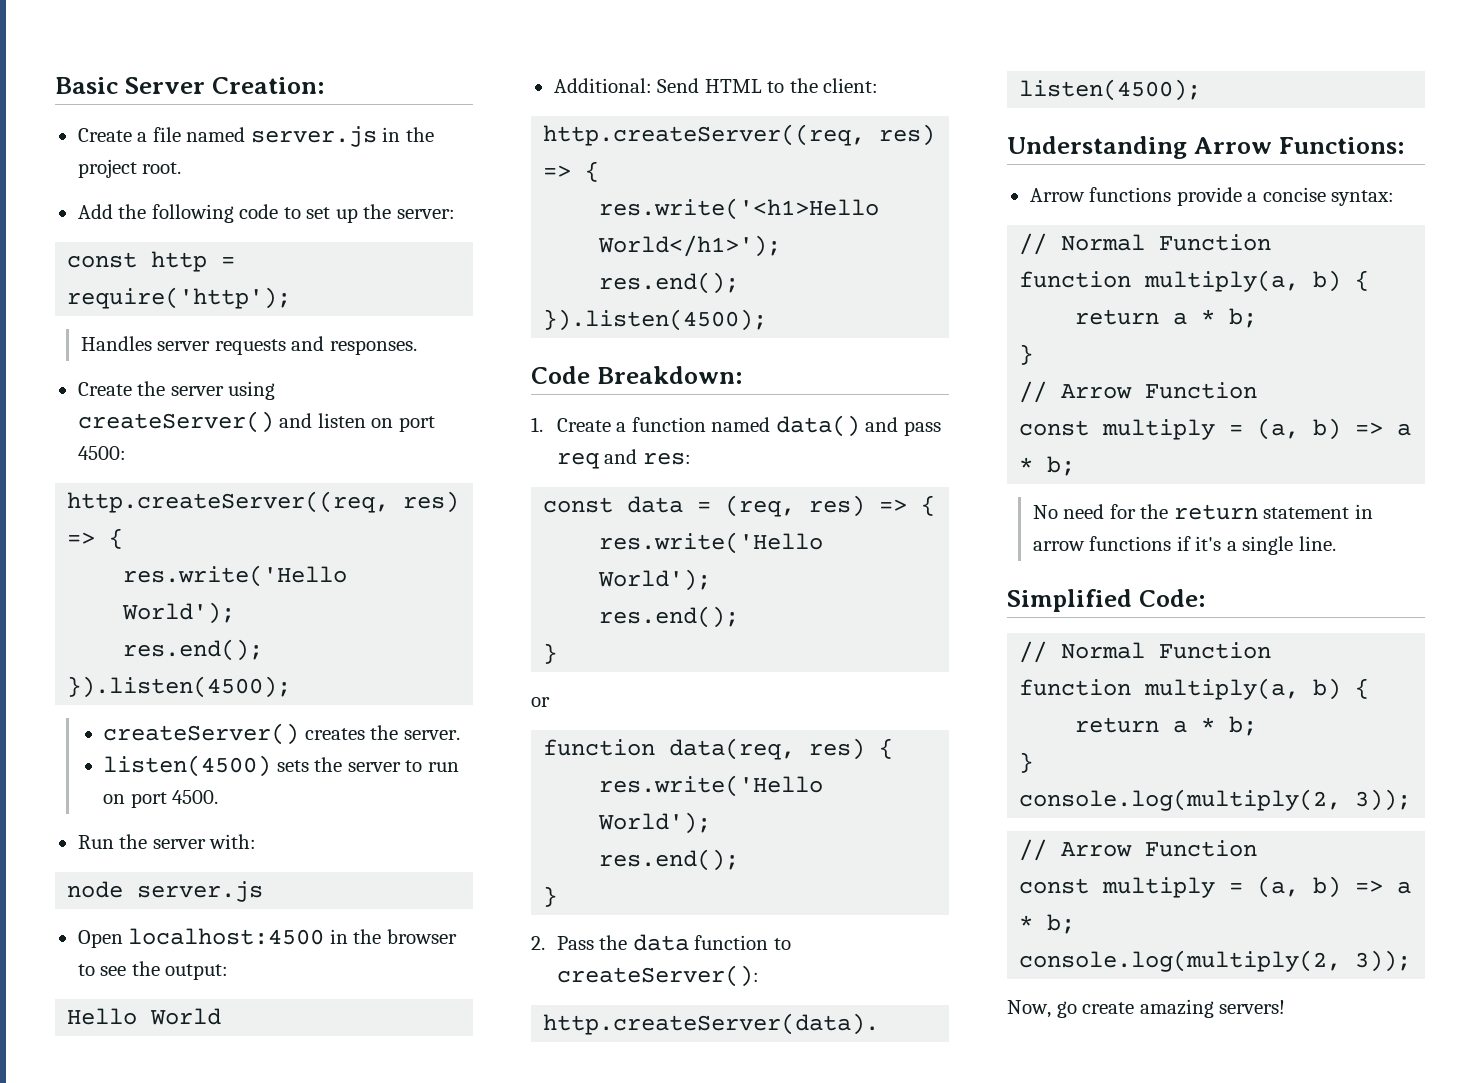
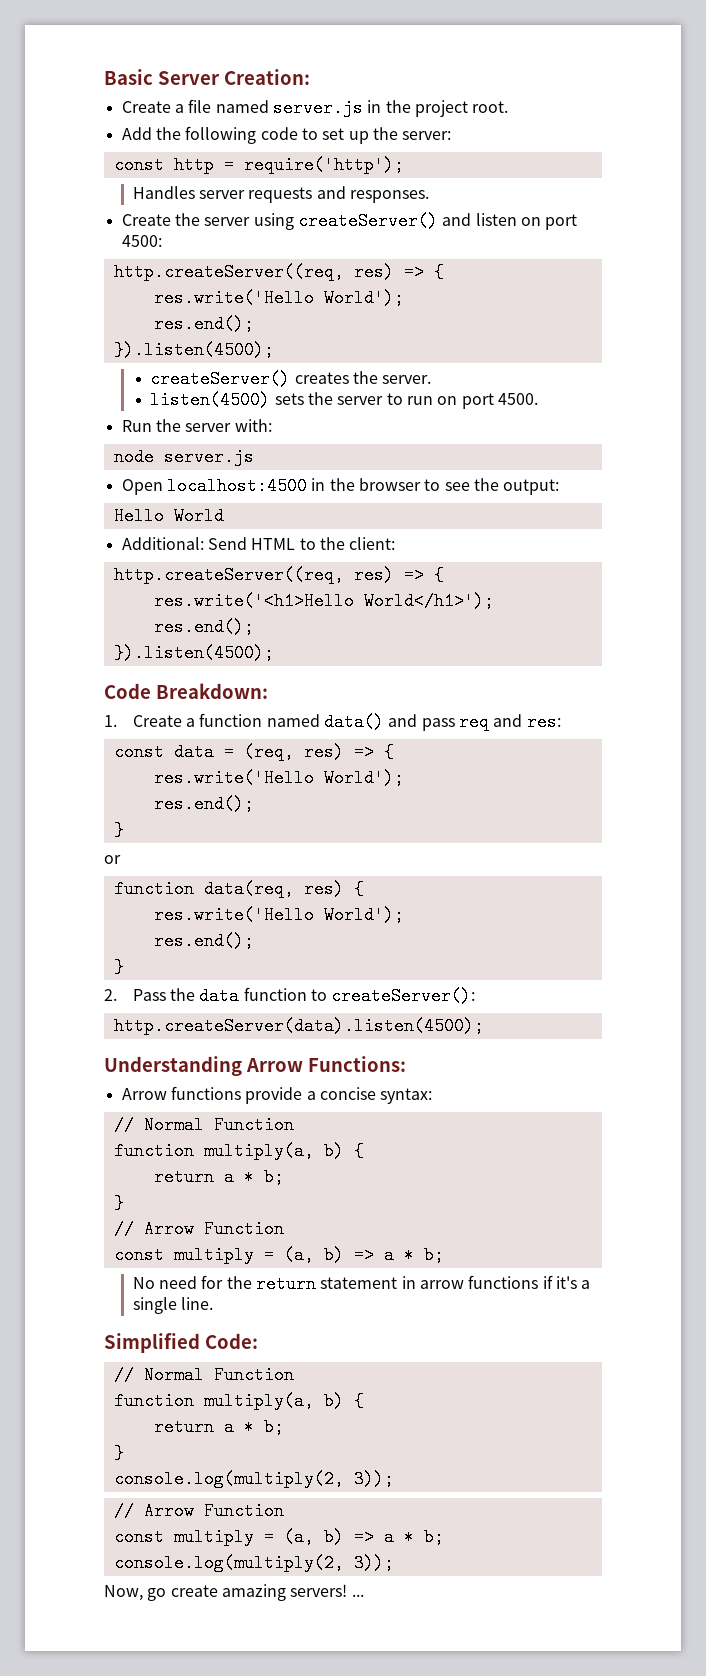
- Now, go create amazing servers!
+ Now, go create amazing servers! ...

